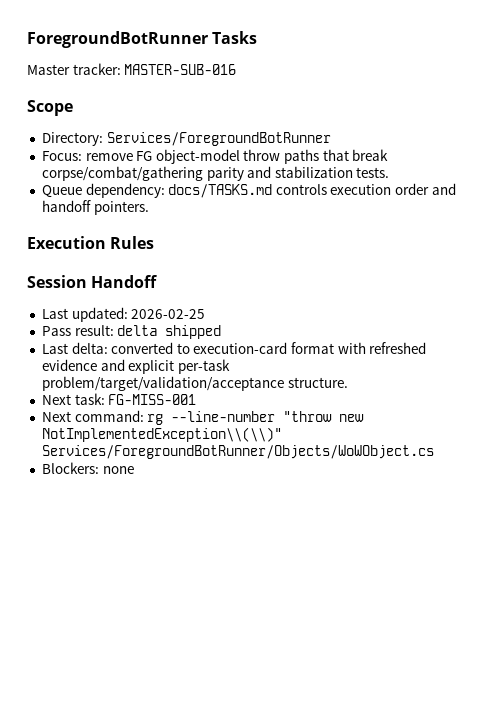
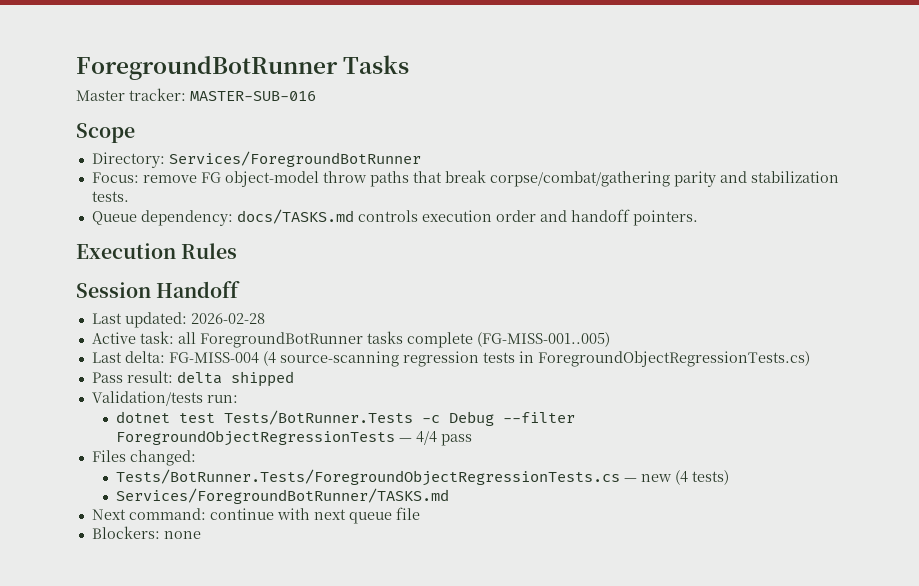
- Last updated: 2026-02-25
+ Last updated: 2026-02-28
+ Active task: all ForegroundBotRunner tasks complete (FG-MISS-001..005)
+ Last delta: FG-MISS-004 (4 source-scanning regression tests in ForegroundObjectRegressionTests.cs)
  Pass result: delta shipped
- Last delta: converted to execution-card format with refreshed evidence and explicit per-task problem/target/validation/acceptance structure.
- Next task: FG-MISS-001
- Next command: rg --line-number "throw new NotImplementedException\\(\\)" Services/ForegroundBotRunner/Objects/WoWObject.cs
+ Validation/tests run:
+ dotnet test Tests/BotRunner.Tests -c Debug --filter ForegroundObjectRegressionTests — 4/4 pass
+ Files changed:
+ Tests/BotRunner.Tests/ForegroundObjectRegressionTests.cs — new (4 tests)
+ Services/ForegroundBotRunner/TASKS.md
+ Next command: continue with next queue file

